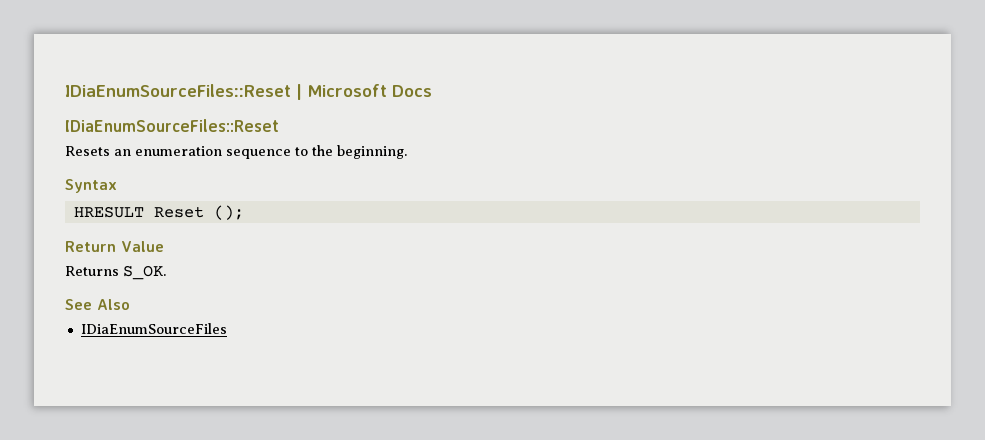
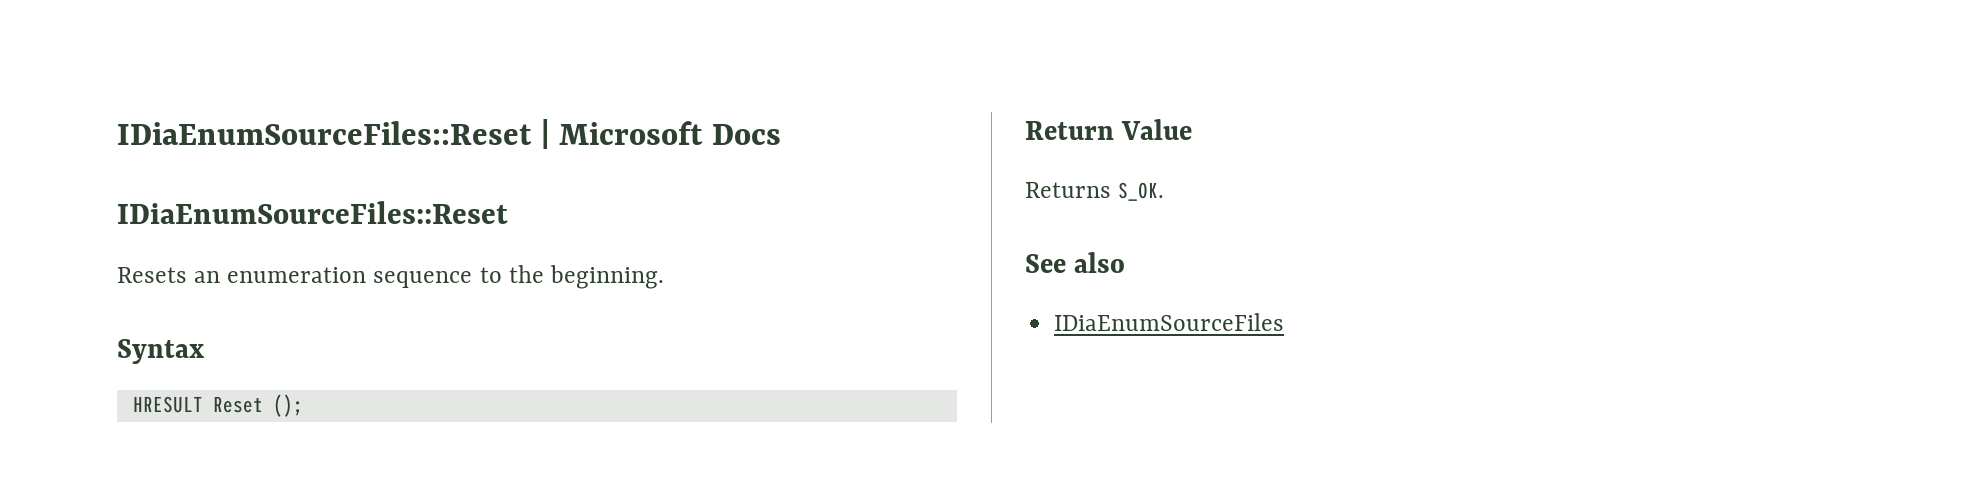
- See Also
+ See also

